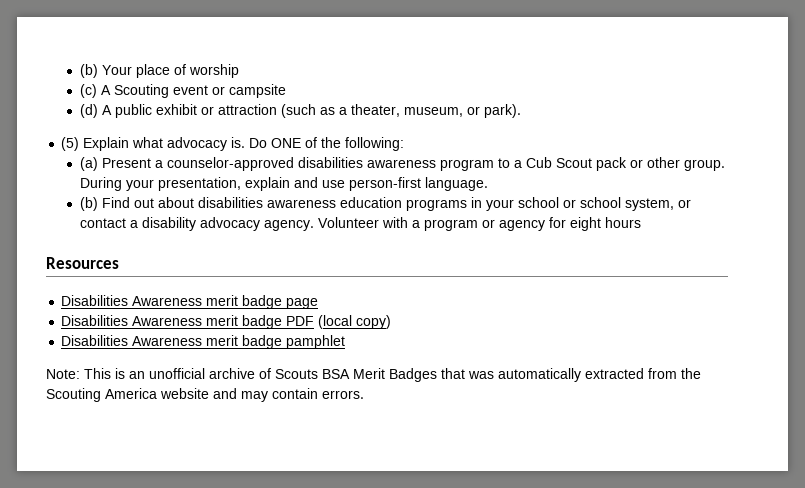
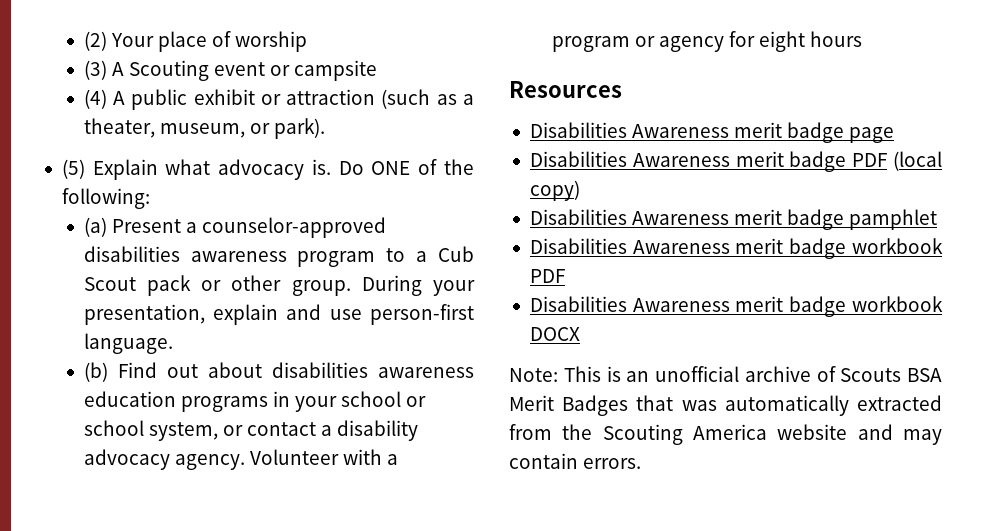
- (b) Your place of worship
+ (2) Your place of worship
- (c) A Scouting event or campsite
+ (3) A Scouting event or campsite
- (d) A public exhibit or attraction (such as a theater, museum, or park).
+ (4) A public exhibit or attraction (such as a theater, museum, or park).
+ Disabilities Awareness merit badge workbook PDF
+ Disabilities Awareness merit badge workbook DOCX

